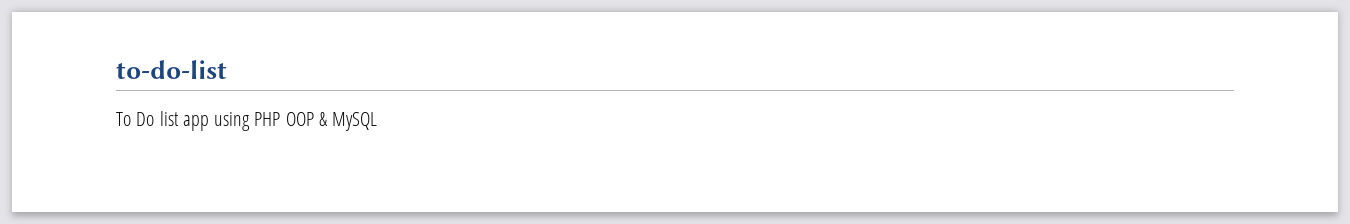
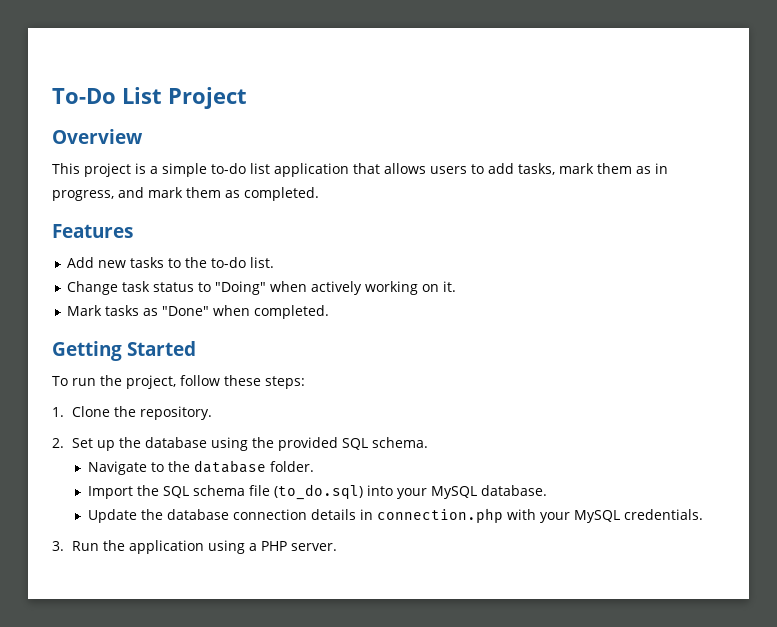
- to-do-list
- To Do list app using PHP OOP & MySQL
+ To-Do List Project
+ Overview
+ This project is a simple to-do list application that allows users to add tasks, mark them as in progress, and mark them as completed.
+ Features
+ Add new tasks to the to-do list.
+ Change task status to "Doing" when actively working on it.
+ Mark tasks as "Done" when completed.
+ Getting Started
+ To run the project, follow these steps:
+ 1. Clone the repository.
+ 2. Set up the database using the provided SQL schema.
+ Navigate to the database folder.
+ Import the SQL schema file (to_do.sql) into your MySQL database.
+ Update the database connection details in connection.php with your MySQL credentials.
+ 3. Run the application using a PHP server.

